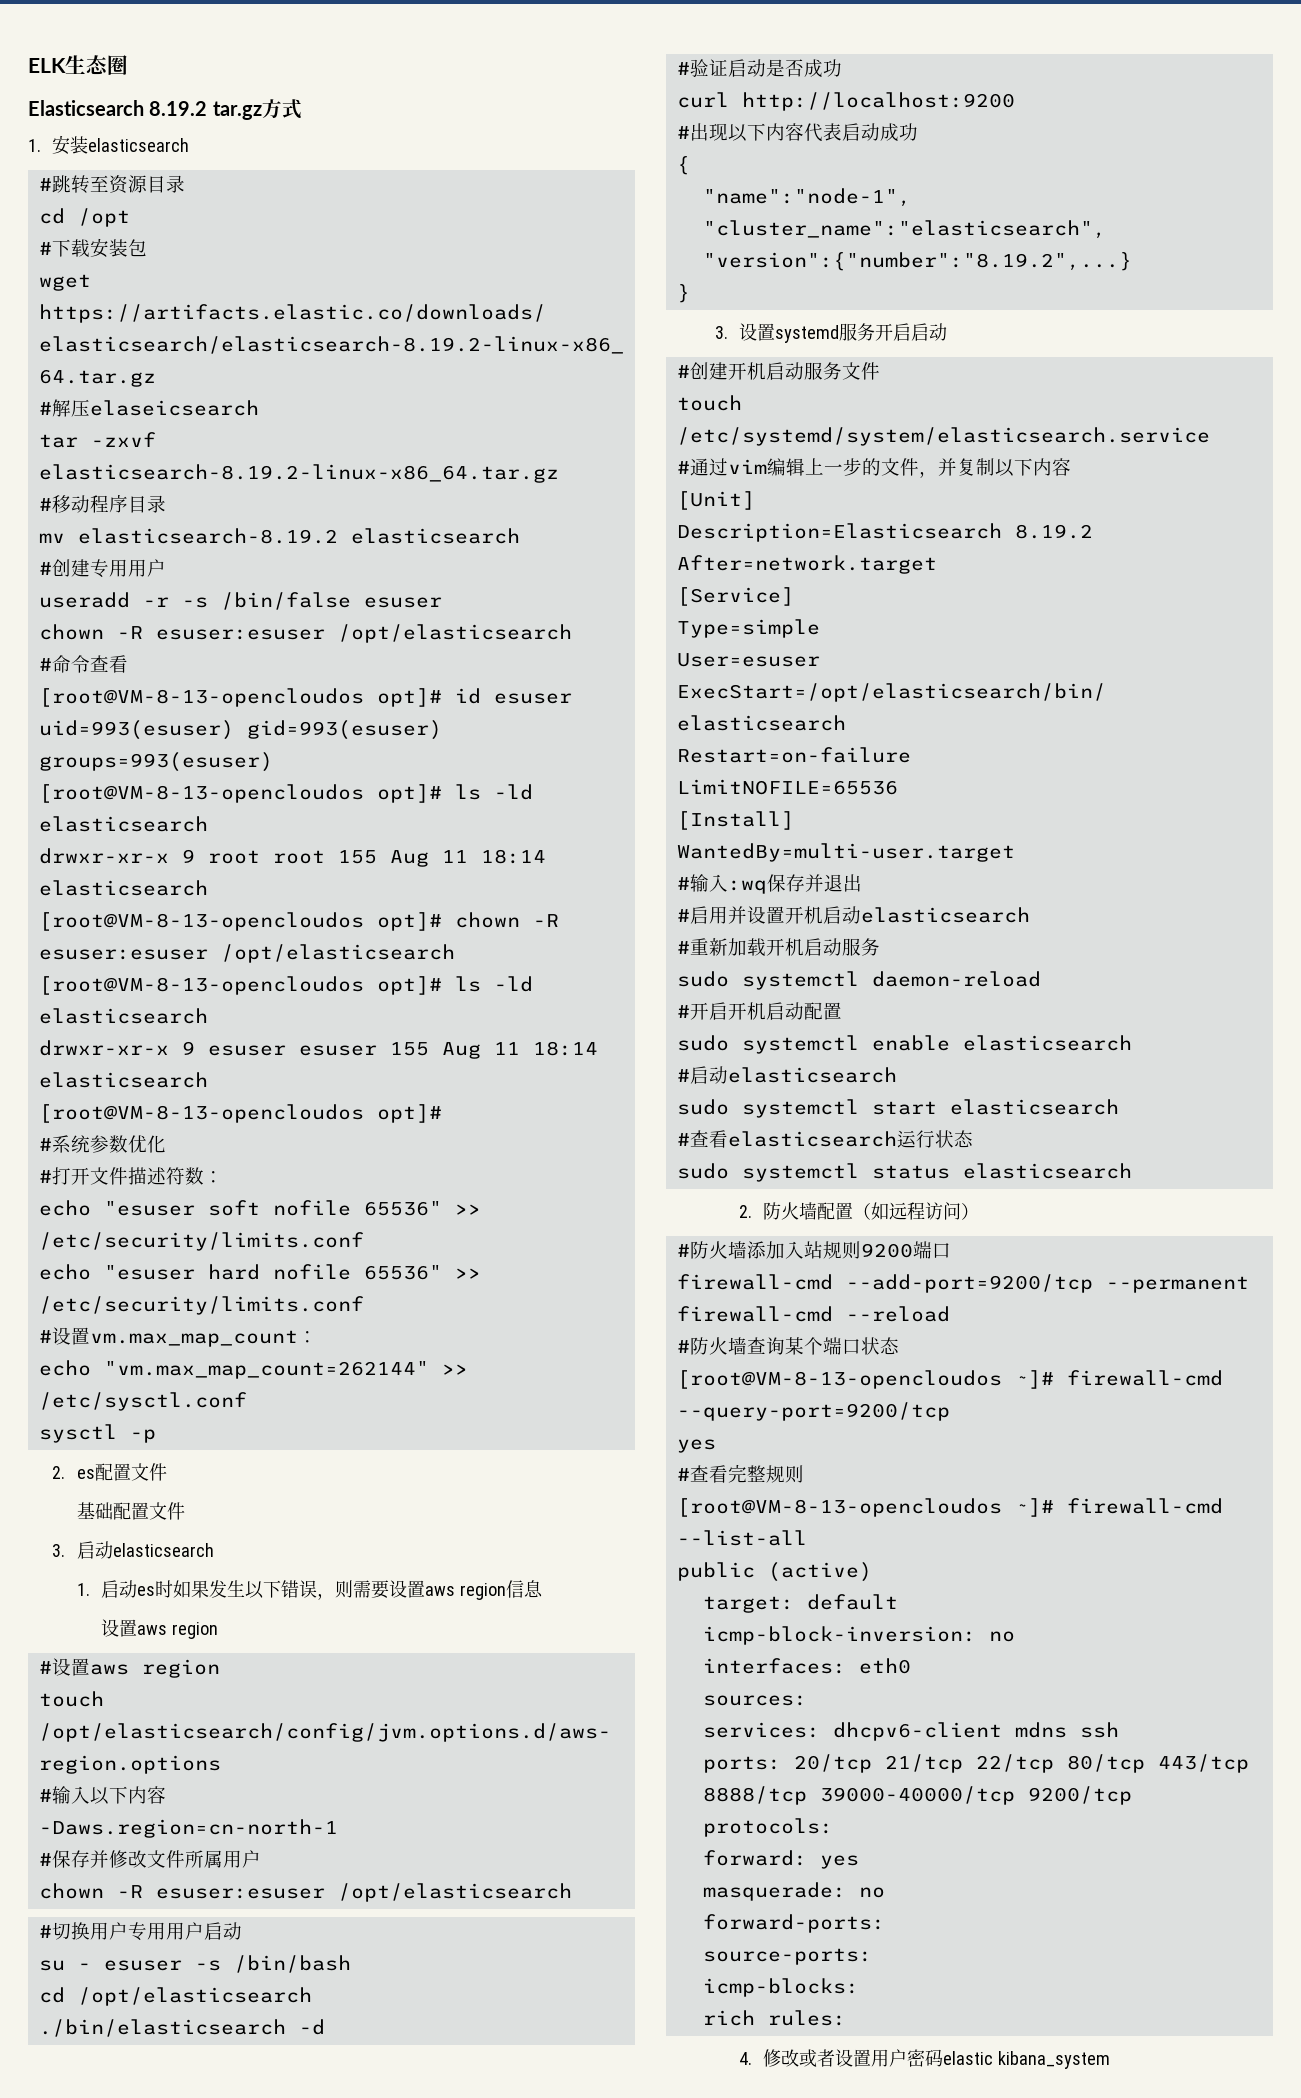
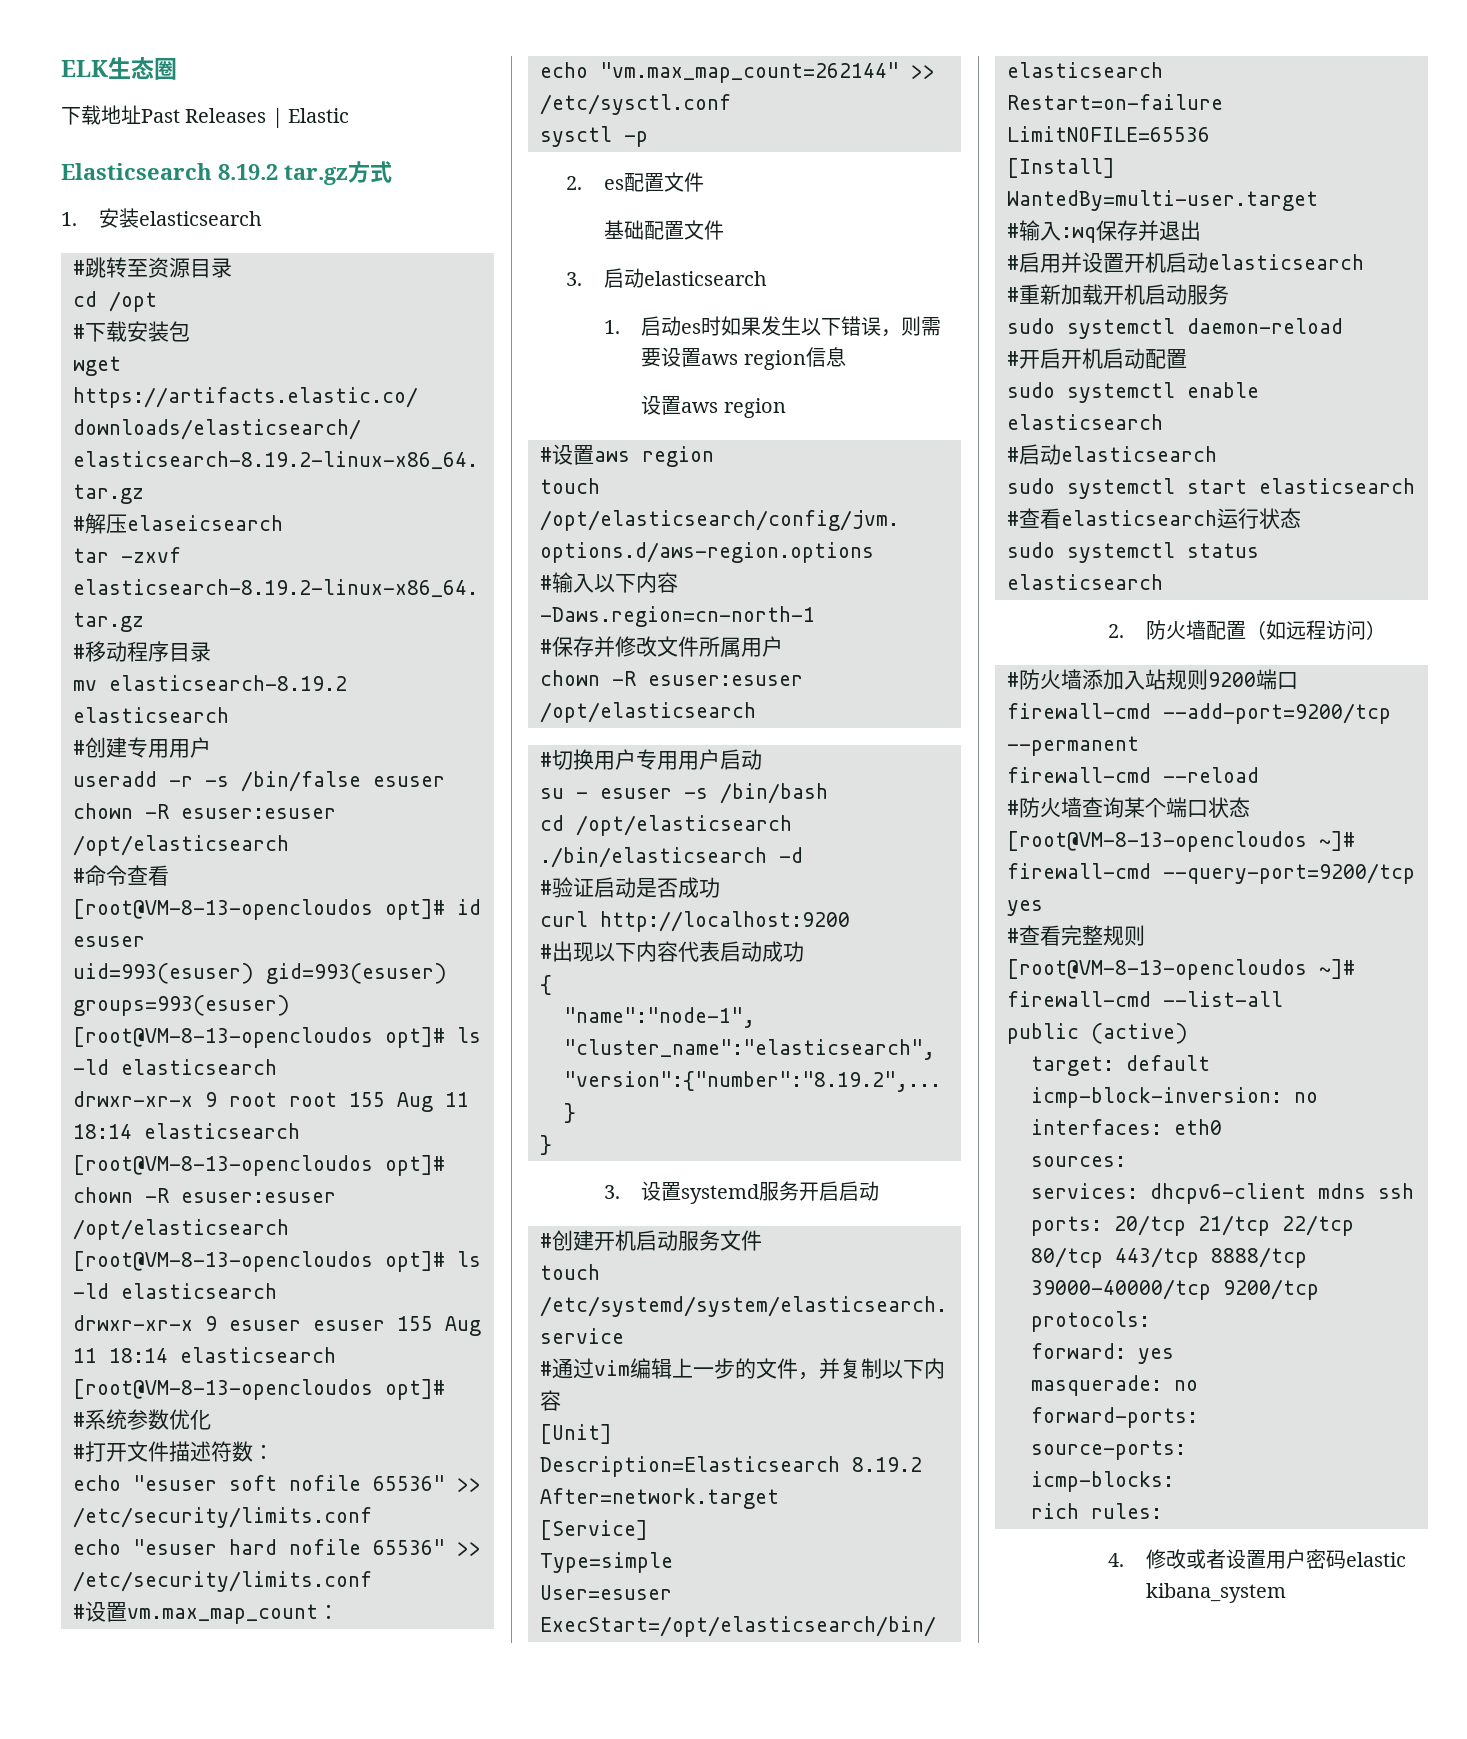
+ 下载地址Past Releases | Elastic

